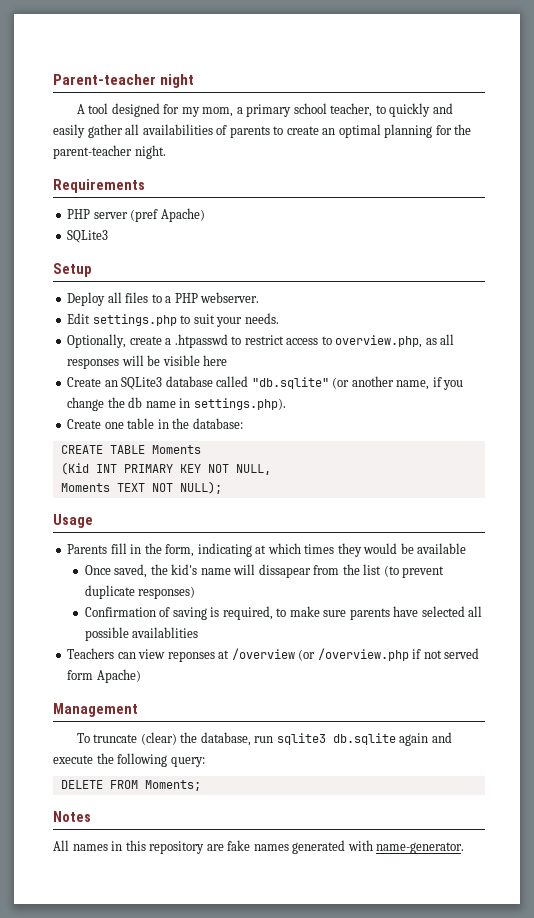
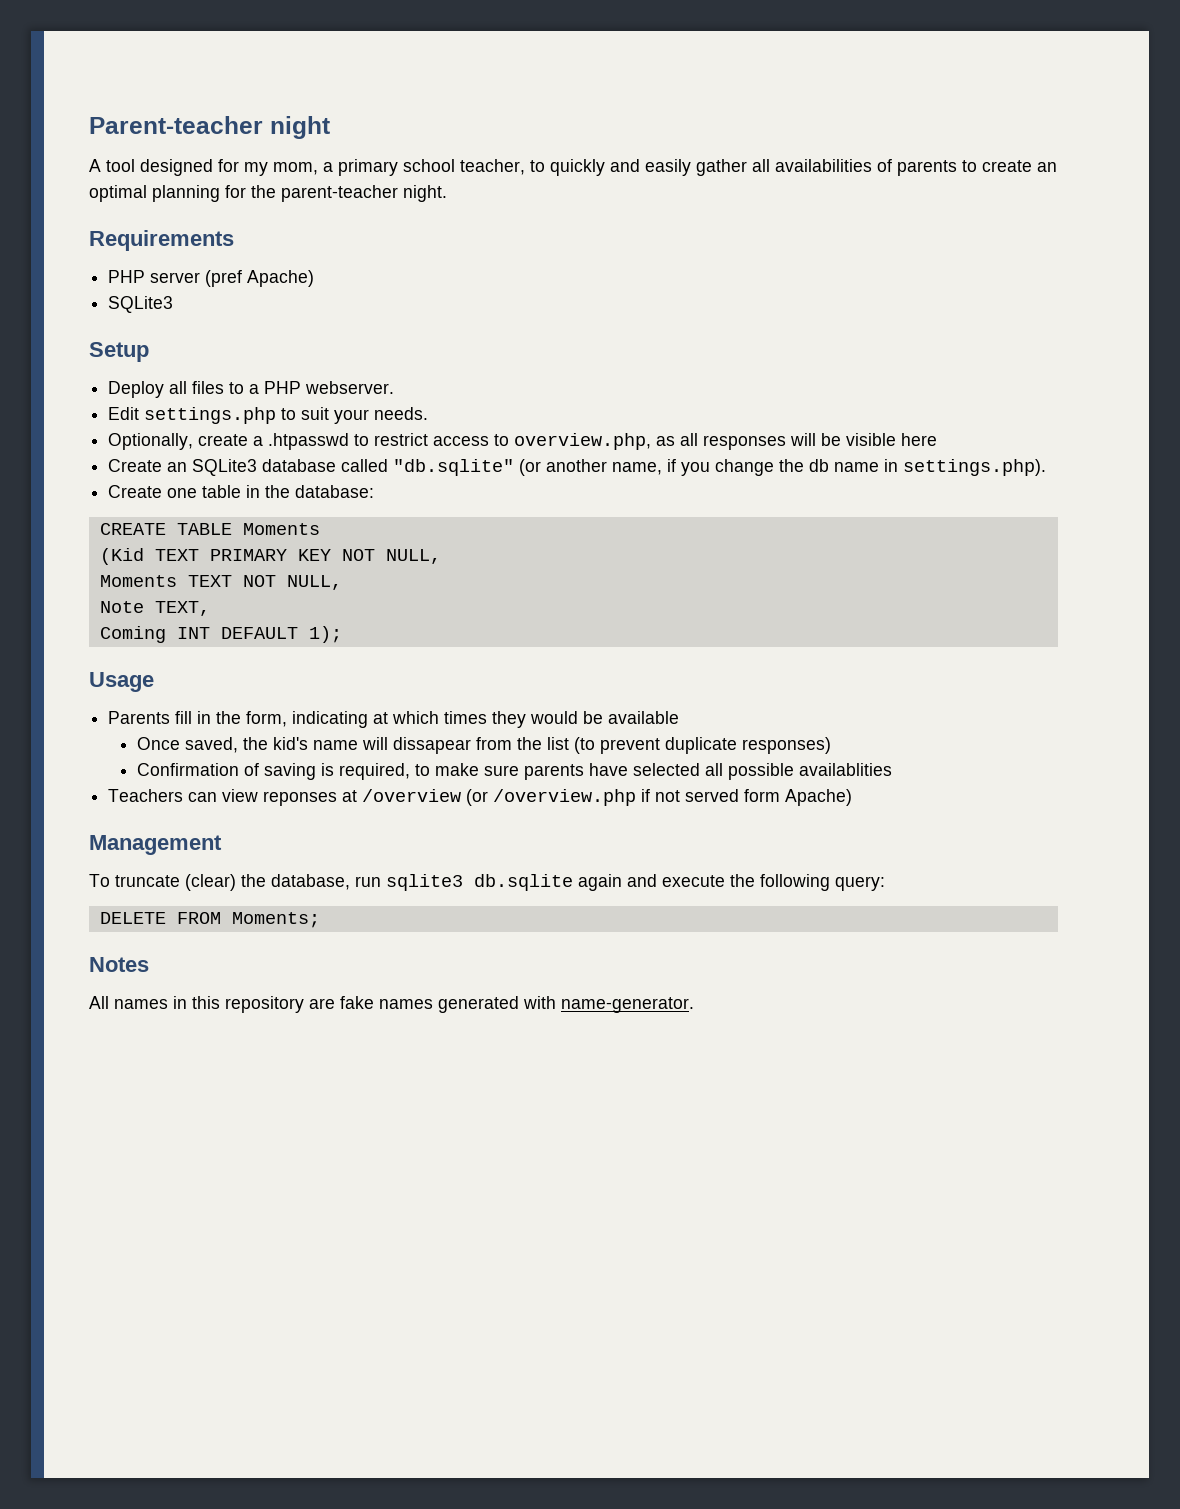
- (Kid INT PRIMARY KEY NOT NULL,
+ (Kid TEXT PRIMARY KEY NOT NULL,
- Moments TEXT NOT NULL);
+ Moments TEXT NOT NULL,
+ Note TEXT,
+ Coming INT DEFAULT 1);

